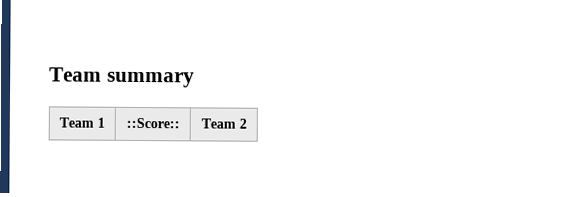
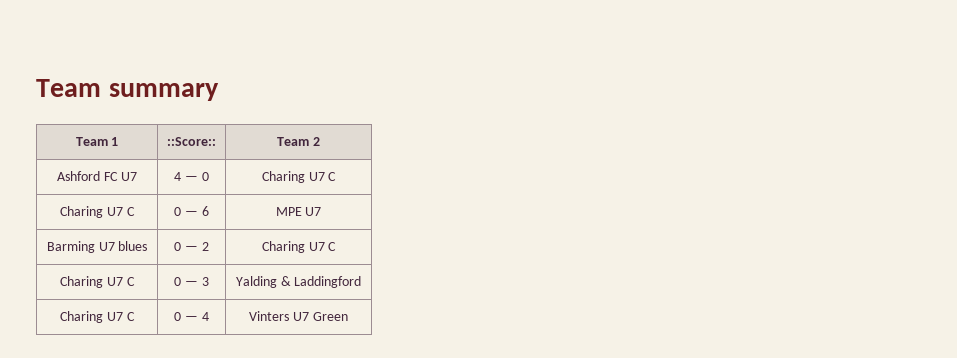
+ Ashford FC U7 | 4 — 0 | Charing U7 C
+ Charing U7 C | 0 — 6 | MPE U7
+ Barming U7 blues | 0 — 2 | Charing U7 C
+ Charing U7 C | 0 — 3 | Yalding & Laddingford
+ Charing U7 C | 0 — 4 | Vinters U7 Green

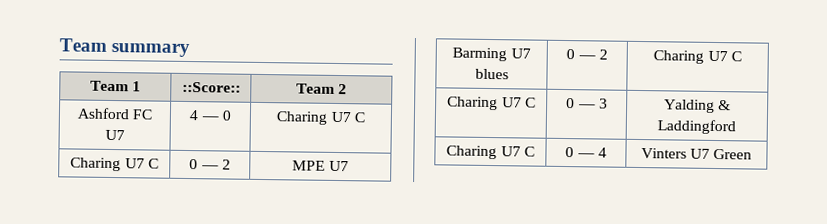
- Charing U7 C | 0 — 6 | MPE U7
+ Charing U7 C | 0 — 2 | MPE U7

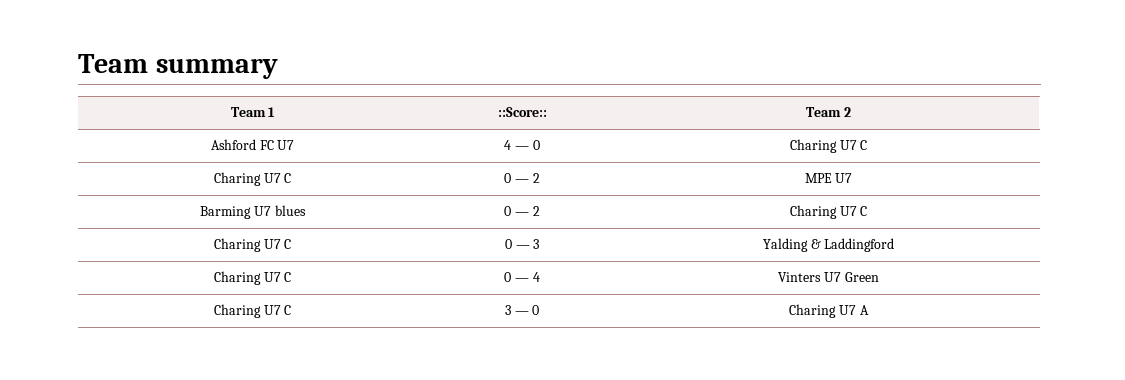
+ Charing U7 C | 3 — 0 | Charing U7 A

